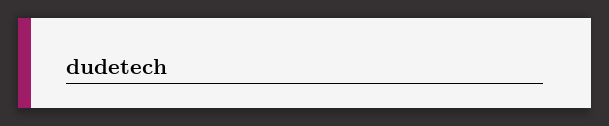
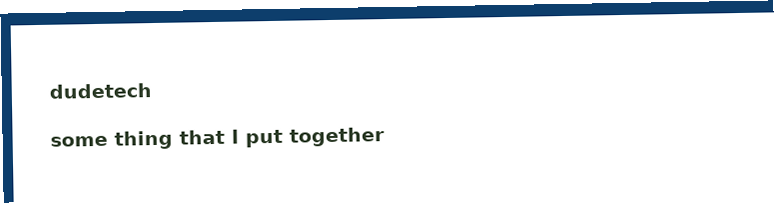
+ some thing that I put together

